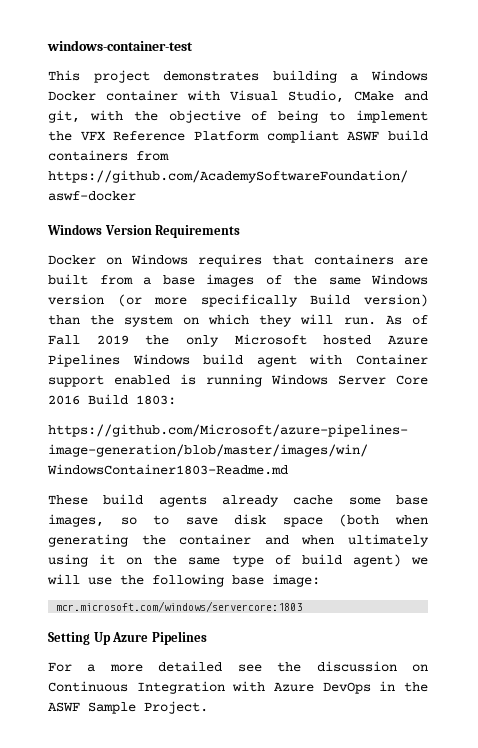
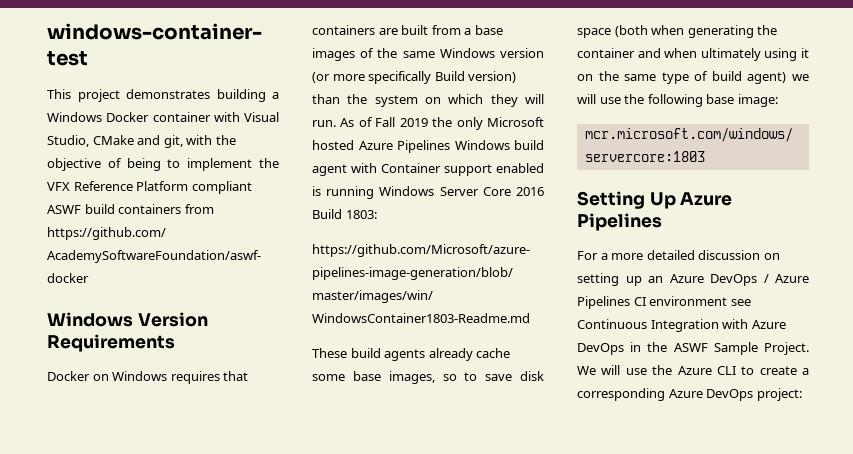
- For a more detailed see the discussion on Continuous Integration with Azure DevOps in the ASWF Sample Project.
+ For a more detailed discussion on setting up an Azure DevOps / Azure Pipelines CI environment see Continuous Integration with Azure DevOps in the ASWF Sample Project.
+ We will use the Azure CLI to create a corresponding Azure DevOps project:

